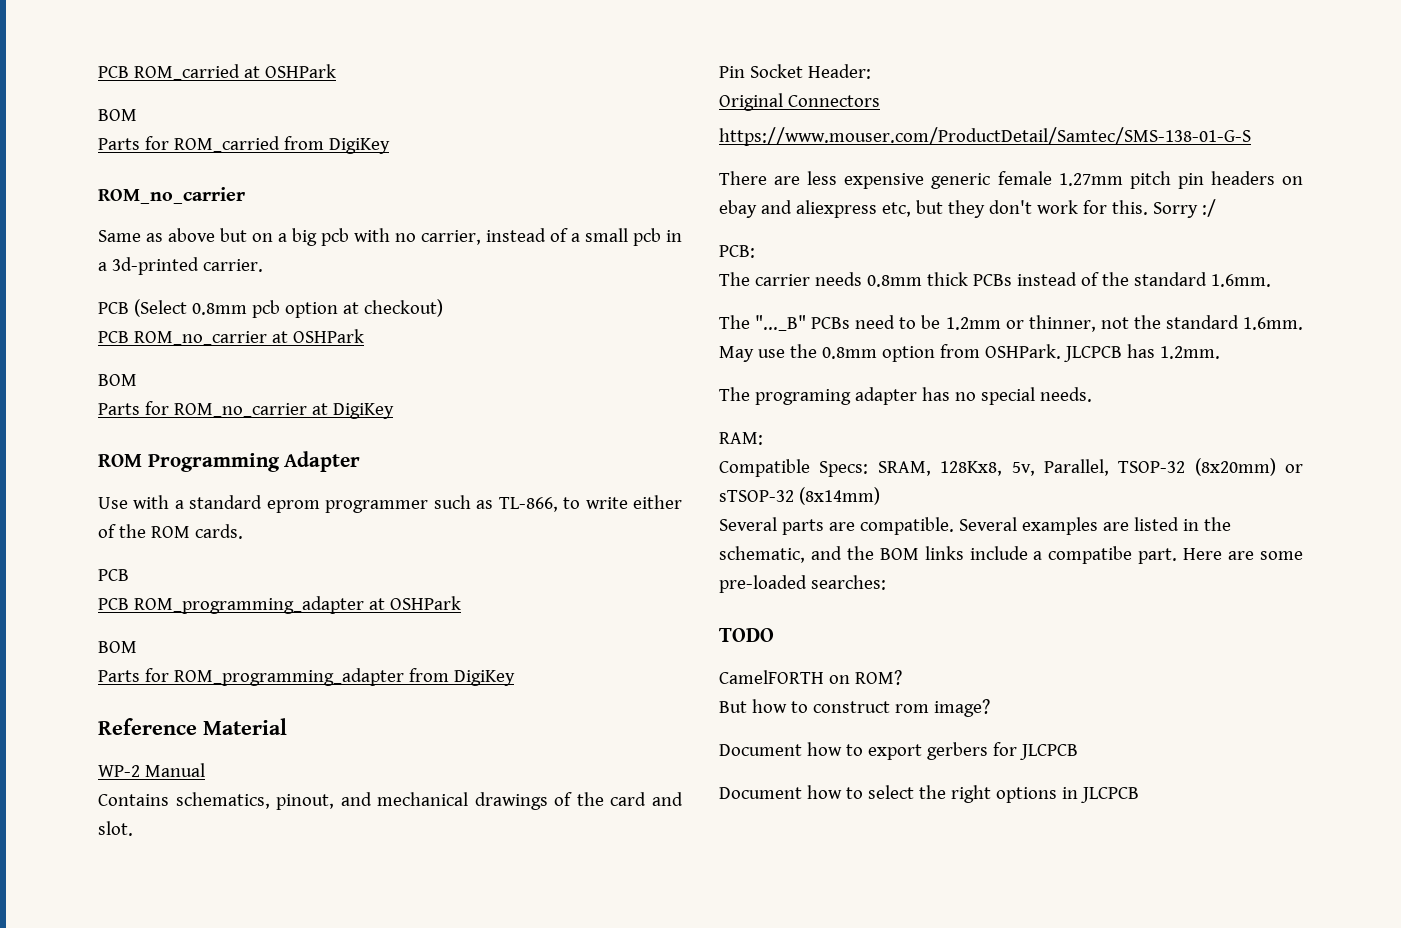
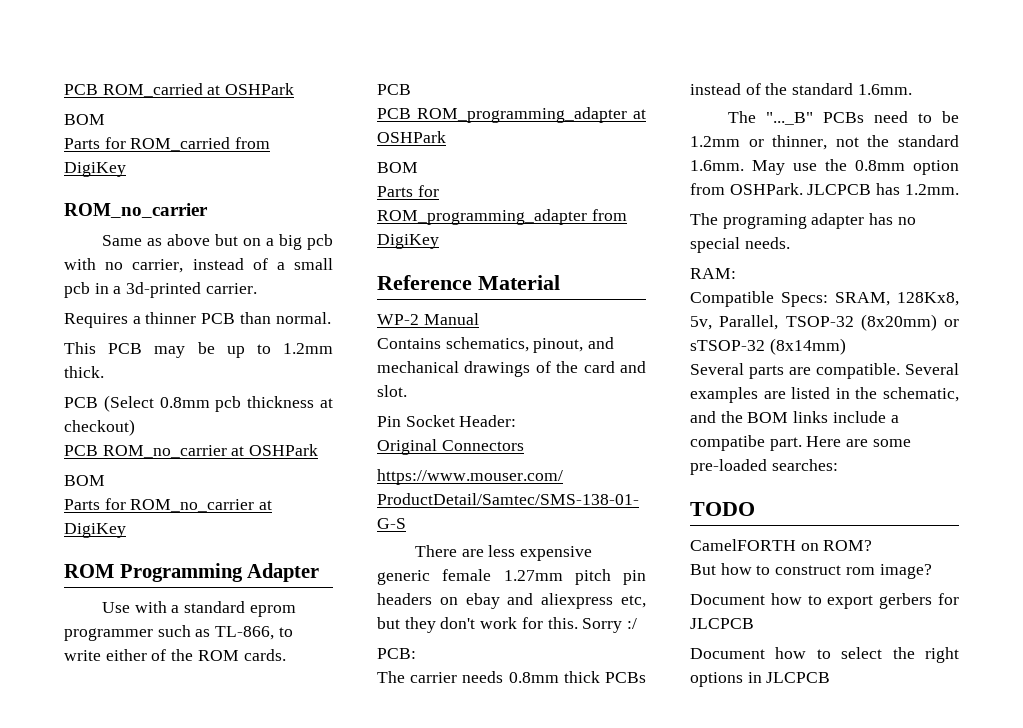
+ Requires a thinner PCB than normal.
+ This PCB may be up to 1.2mm thick.
- PCB (Select 0.8mm pcb option at checkout)
+ PCB (Select 0.8mm pcb thickness at checkout)

